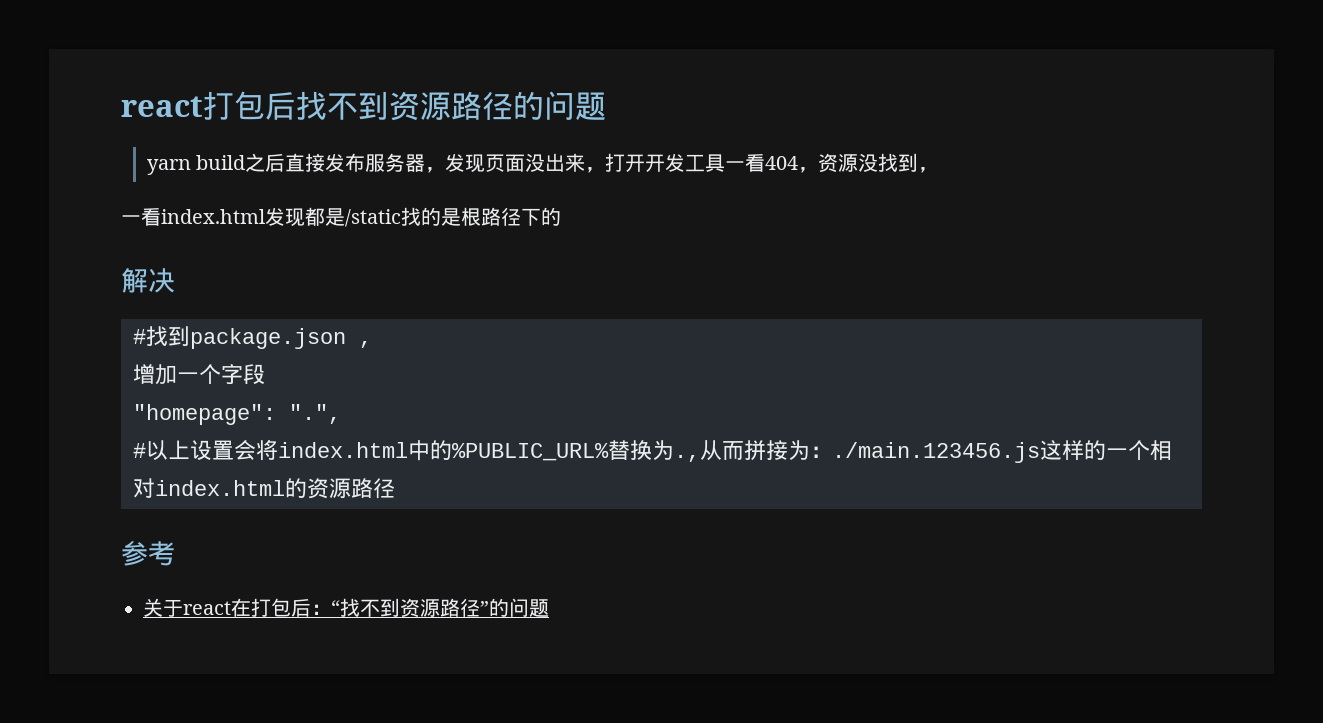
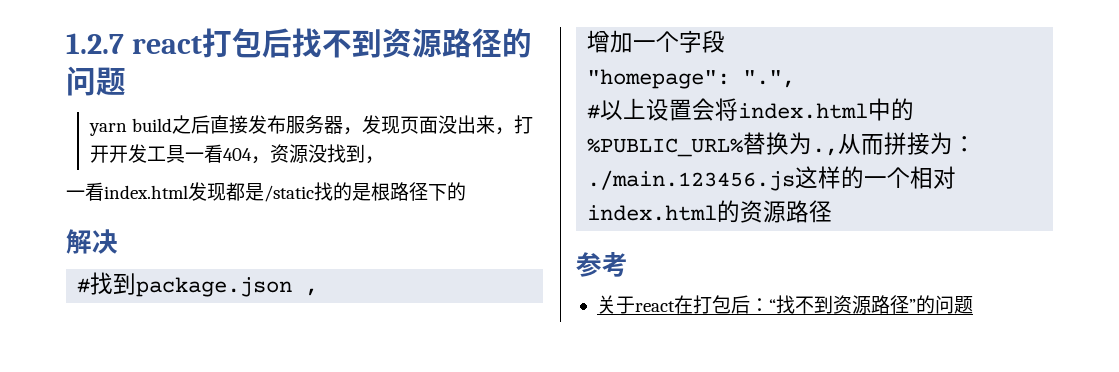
- react打包后找不到资源路径的问题
+ 1.2.7 react打包后找不到资源路径的问题

